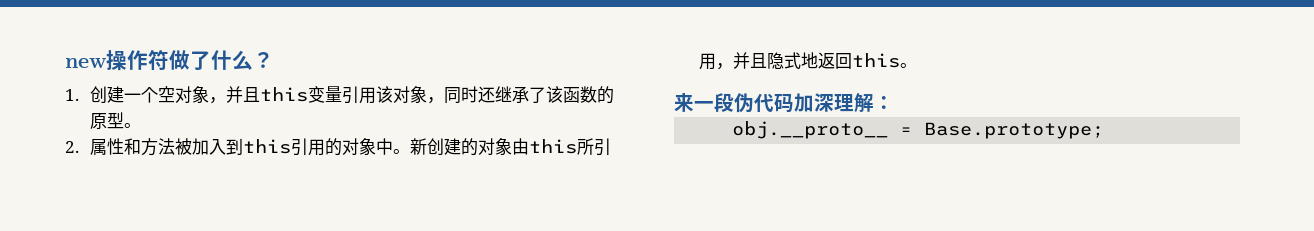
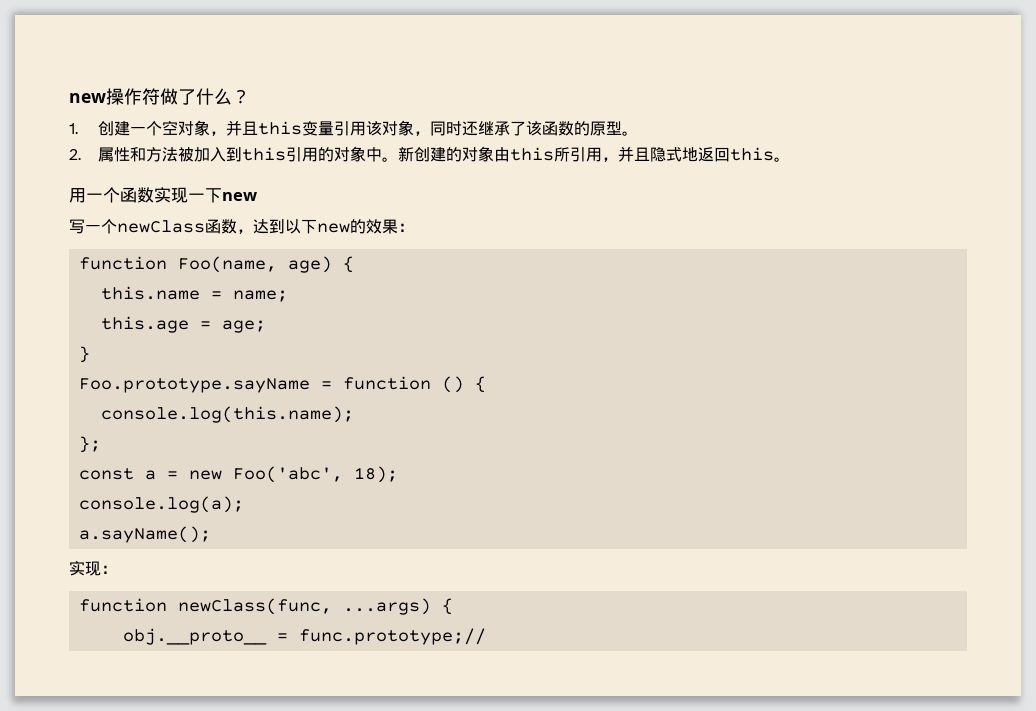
- 来一段伪代码加深理解：
+ 用一个函数实现一下new
+ 写一个newClass函数，达到以下new的效果：
+ function Foo(name, age) {
+ this.name = name;
+ this.age = age;
+ }
+ Foo.prototype.sayName = function () {
+ console.log(this.name);
+ };
+ const a = new Foo('abc', 18);
+ console.log(a);
+ a.sayName();
+ 实现：
+ function newClass(func, ...args) {
- obj.__proto__ = Base.prototype;
+ obj.__proto__ = func.prototype;//

